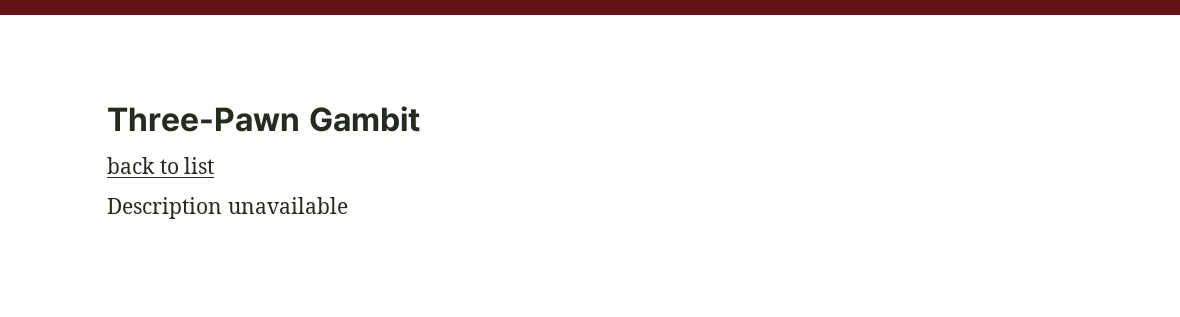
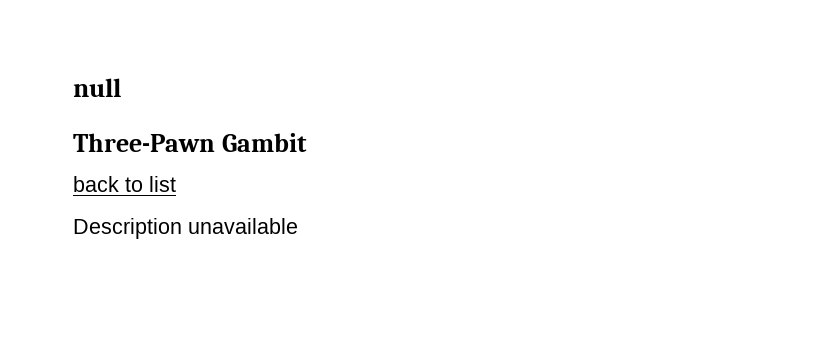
+ null

